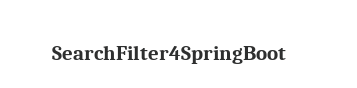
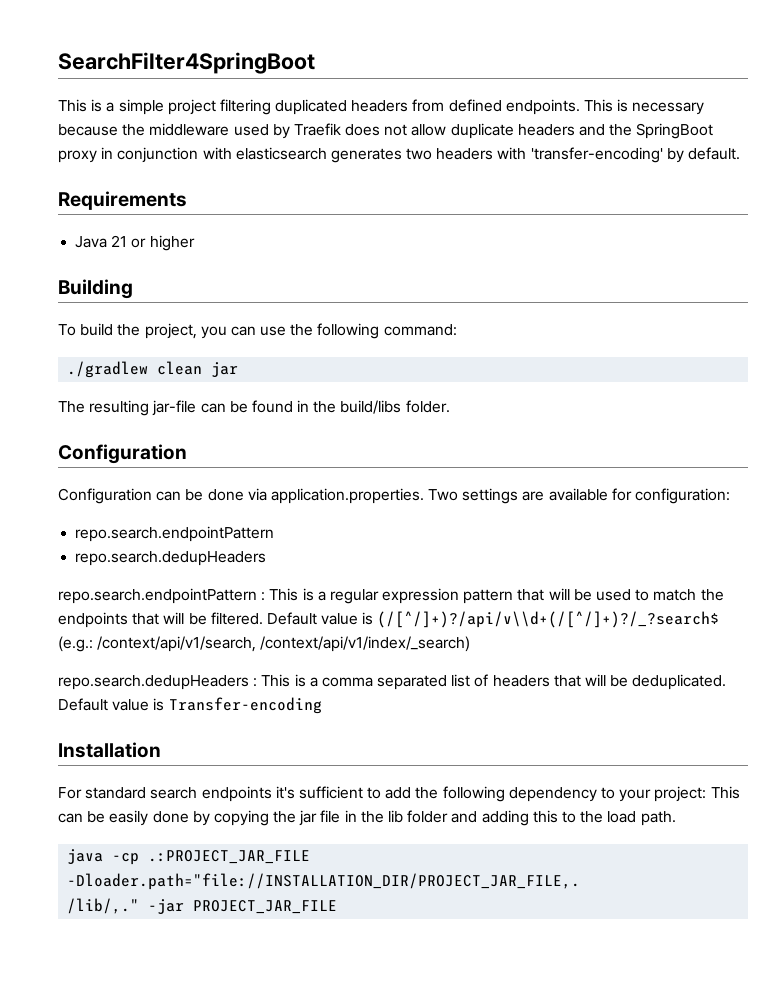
+ This is a simple project filtering duplicated headers from defined endpoints. This is necessary because the middleware used by Traefik does not allow duplicate headers and the SpringBoot proxy in conjunction with elasticsearch generates two headers with 'transfer-encoding' by default.
+ Requirements
+ Java 21 or higher
+ Building
+ To build the project, you can use the following command:
+ ./gradlew clean jar
+ The resulting jar-file can be found in the build/libs folder.
+ Configuration
+ Configuration can be done via application.properties. Two settings are available for configuration:
+ repo.search.endpointPattern
+ repo.search.dedupHeaders
+ repo.search.endpointPattern : This is a regular expression pattern that will be used to match the endpoints that will be filtered. Default value is (/[^/]+)?/api/v\\d+(/[^/]+)?/_?search$ (e.g.: /context/api/v1/search, /context/api/v1/index/_search)
+ repo.search.dedupHeaders : This is a comma separated list of headers that will be deduplicated. Default value is Transfer-encoding
+ Installation
+ For standard search endpoints it's sufficient to add the following dependency to your project: This can be easily done by copying the jar file in the lib folder and adding this to the load path.
+ java -cp .:PROJECT_JAR_FILE -Dloader.path="file://INSTALLATION_DIR/PROJECT_JAR_FILE,.
+ /lib/,." -jar PROJECT_JAR_FILE

